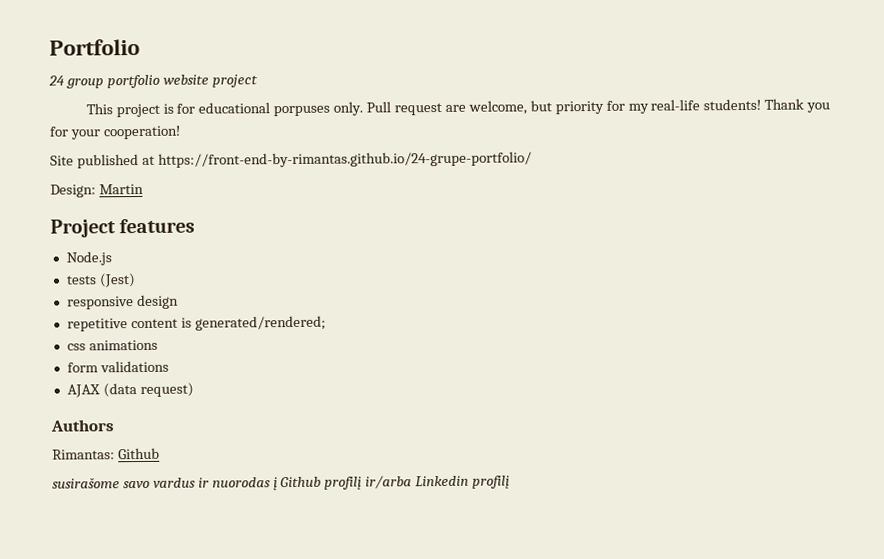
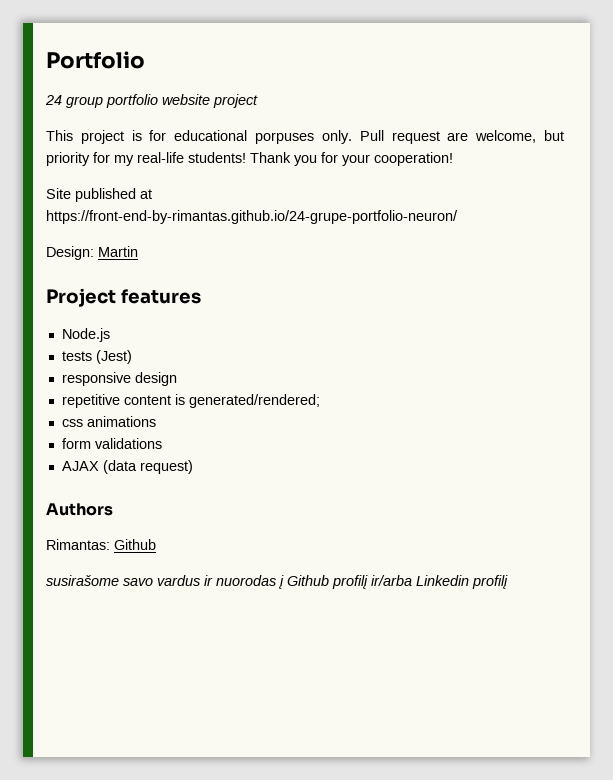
- Site published at https://front-end-by-rimantas.github.io/24-grupe-portfolio/
+ Site published at https://front-end-by-rimantas.github.io/24-grupe-portfolio-neuron/

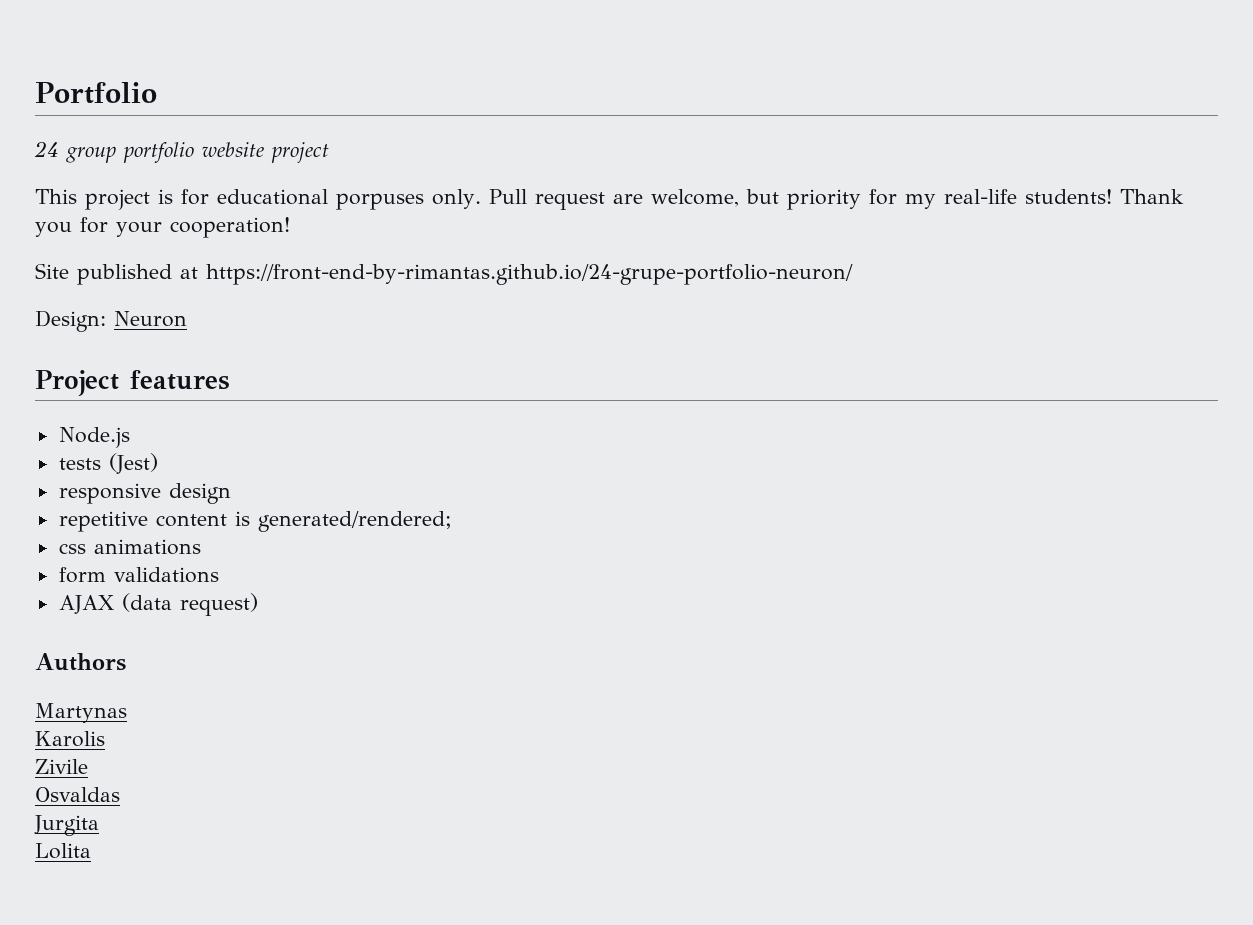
- Design: Martin
+ Design: Neuron
- Rimantas: Github
- susirašome savo vardus ir nuorodas į Github profilį ir/arba Linkedin profilį
+ Martynas
+ Karolis
+ Zivile
+ Osvaldas
+ Jurgita
+ Lolita

